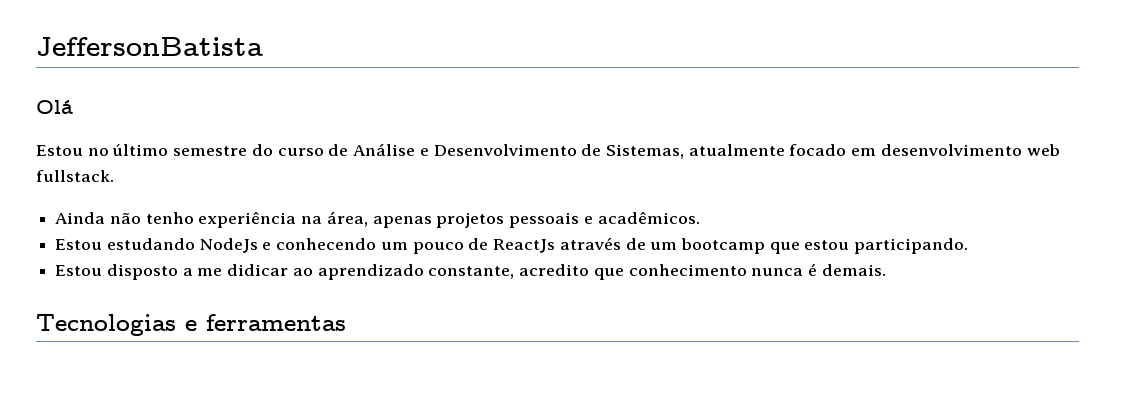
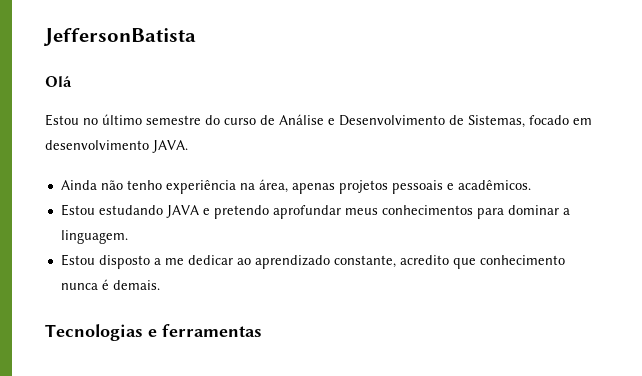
- Estou no último semestre do curso de Análise e Desenvolvimento de Sistemas, atualmente focado em desenvolvimento web fullstack.
+ Estou no último semestre do curso de Análise e Desenvolvimento de Sistemas, focado em desenvolvimento JAVA.
- Estou estudando NodeJs e conhecendo um pouco de ReactJs através de um bootcamp que estou participando.
+ Estou estudando JAVA e pretendo aprofundar meus conhecimentos para dominar a linguagem.
- Estou disposto a me didicar ao aprendizado constante, acredito que conhecimento nunca é demais.
+ Estou disposto a me dedicar ao aprendizado constante, acredito que conhecimento nunca é demais.

